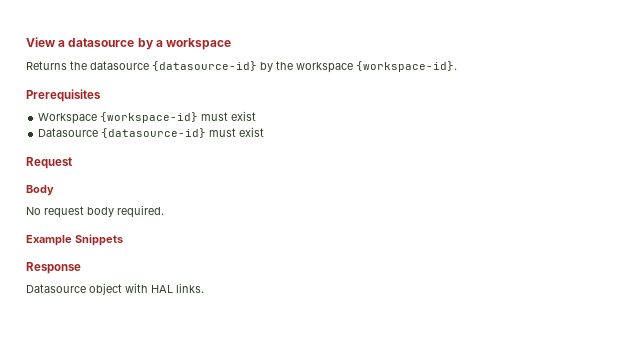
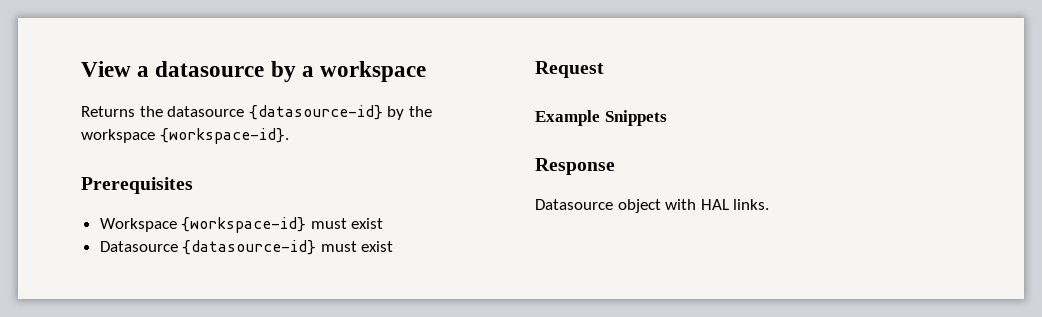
- Body
- No request body required.

